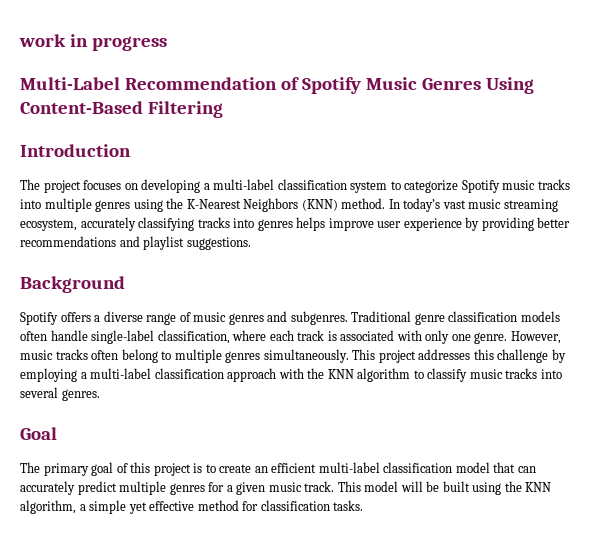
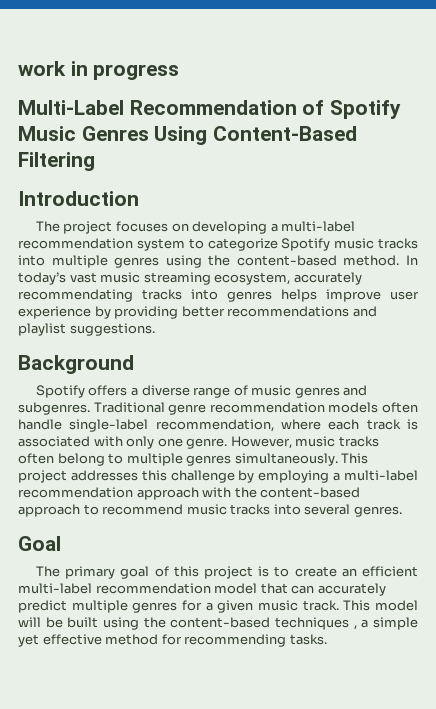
- The project focuses on developing a multi-label classification system to categorize Spotify music tracks into multiple genres using the K-Nearest Neighbors (KNN) method.
+ The project focuses on developing a multi-label recommendation system to categorize Spotify music tracks into multiple genres using the content-based method.
- In today’s vast music streaming ecosystem, accurately classifying tracks into genres helps improve user experience by providing better recommendations and playlist suggestions.
+ In today’s vast music streaming ecosystem, accurately recommendating tracks into genres helps improve user experience by providing better recommendations and playlist suggestions.
- Traditional genre classification models often handle single-label classification, where each track is associated with only one genre.
+ Traditional genre recommendation models often handle single-label recommendation, where each track is associated with only one genre.
- This project addresses this challenge by employing a multi-label classification approach with the KNN algorithm to classify music tracks into several genres.
+ This project addresses this challenge by employing a multi-label recommendation approach with the content-based approach to recommend music tracks into several genres.
- The primary goal of this project is to create an efficient multi-label classification model that can accurately predict multiple genres for a given music track.
+ The primary goal of this project is to create an efficient multi-label recommendation model that can accurately predict multiple genres for a given music track.
- This model will be built using the KNN algorithm, a simple yet effective method for classification tasks.
+ This model will be built using the content-based techniques , a simple yet effective method for recommending tasks.

